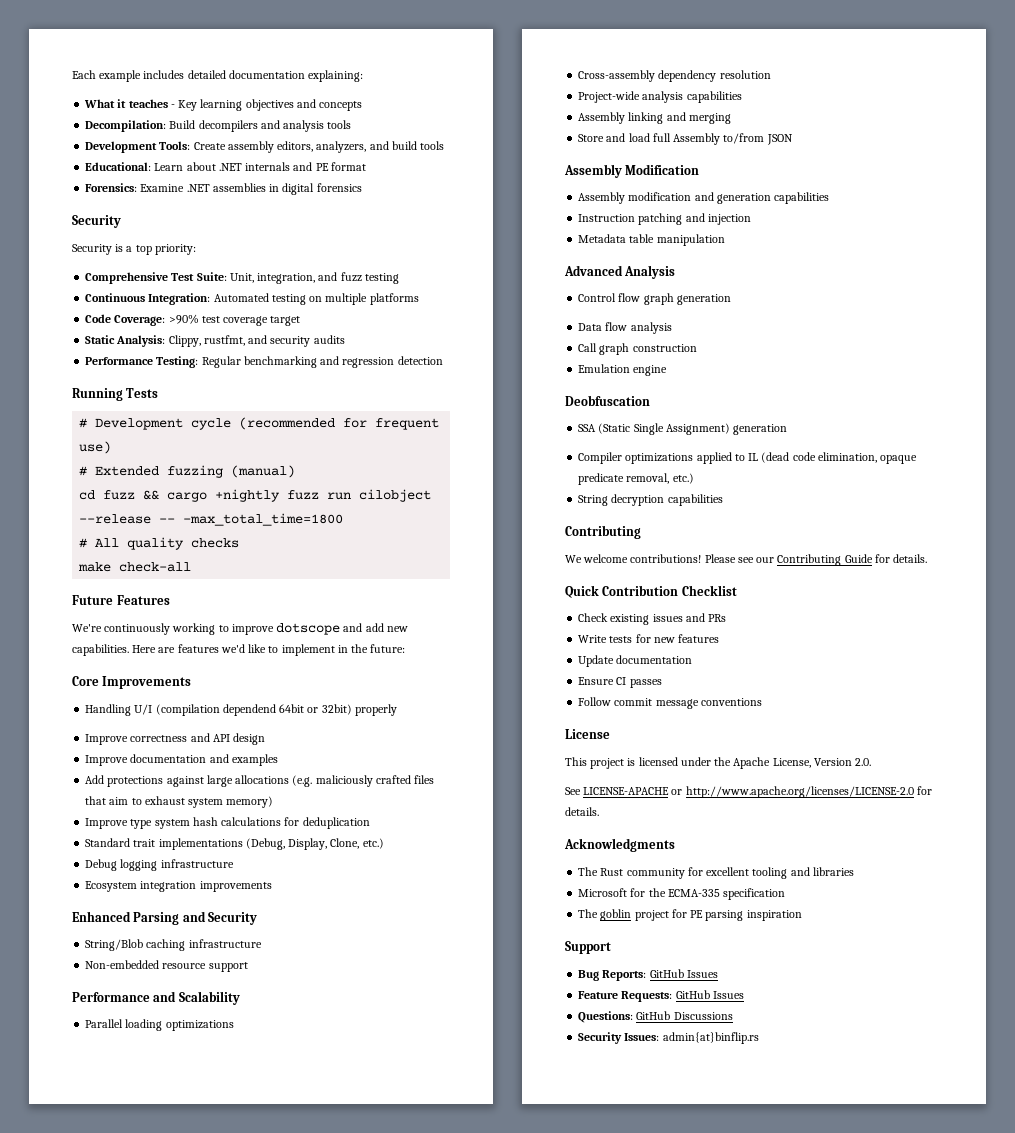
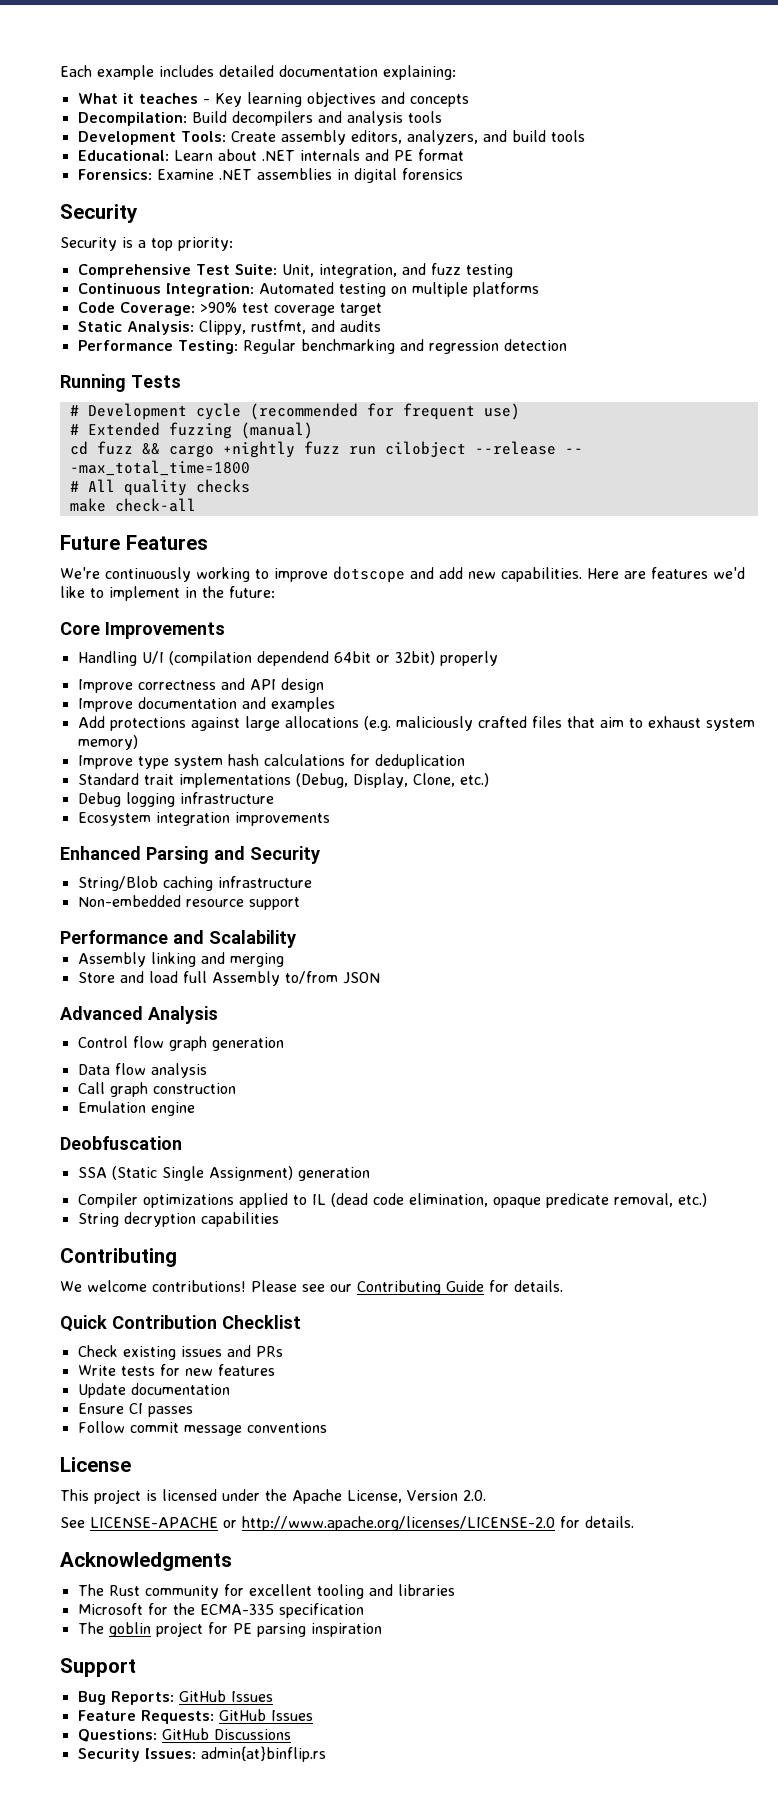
- Static Analysis: Clippy, rustfmt, and security audits
+ Static Analysis: Clippy, rustfmt, and audits
- Parallel loading optimizations
- Cross-assembly dependency resolution
- Project-wide analysis capabilities
- Assembly Modification
- Assembly modification and generation capabilities
- Instruction patching and injection
- Metadata table manipulation

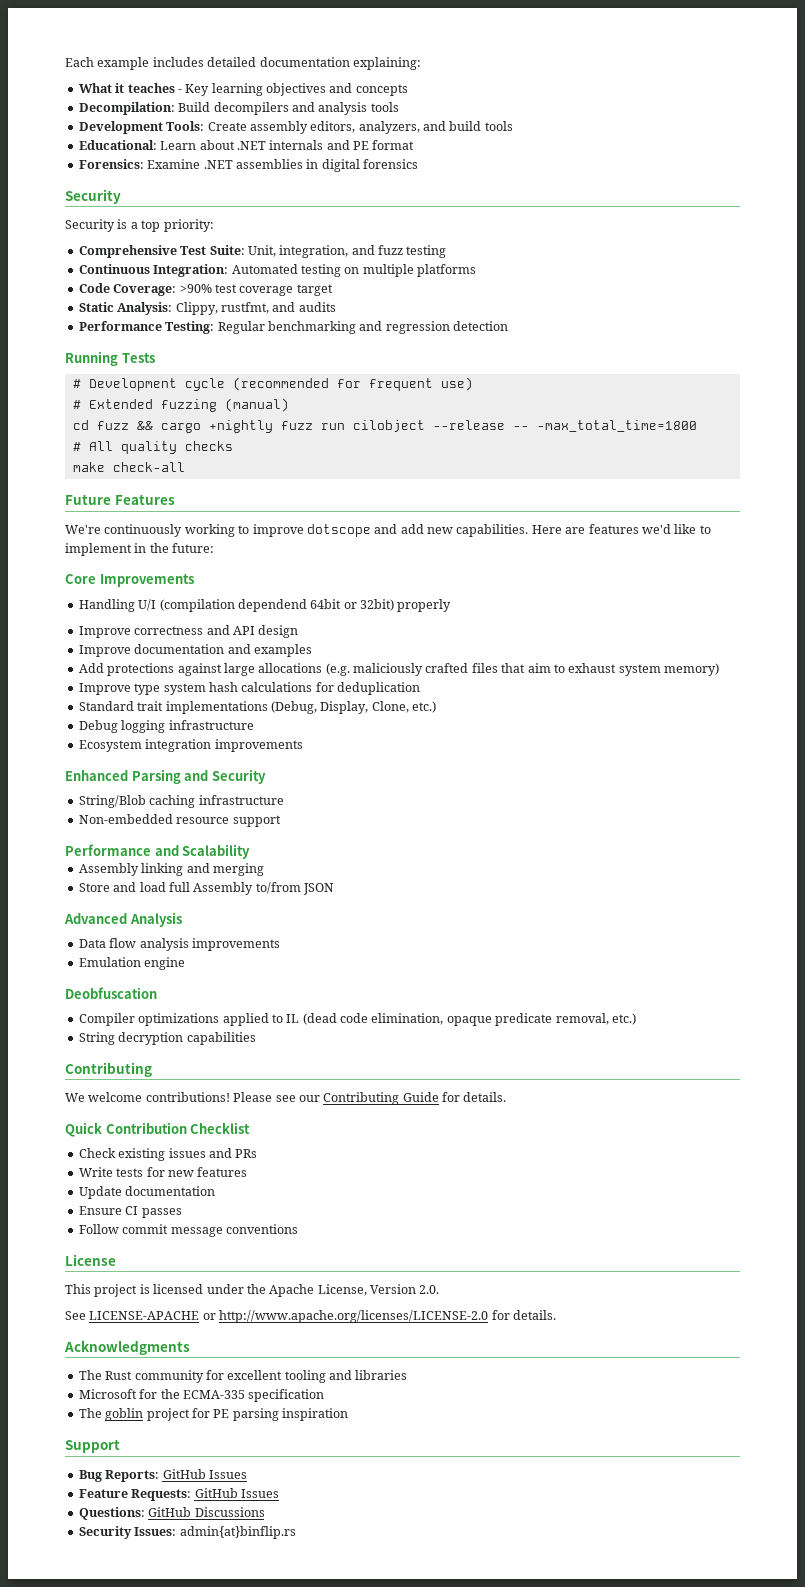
- Control flow graph generation
- Data flow analysis
- Call graph construction
+ Data flow analysis improvements
- SSA (Static Single Assignment) generation

